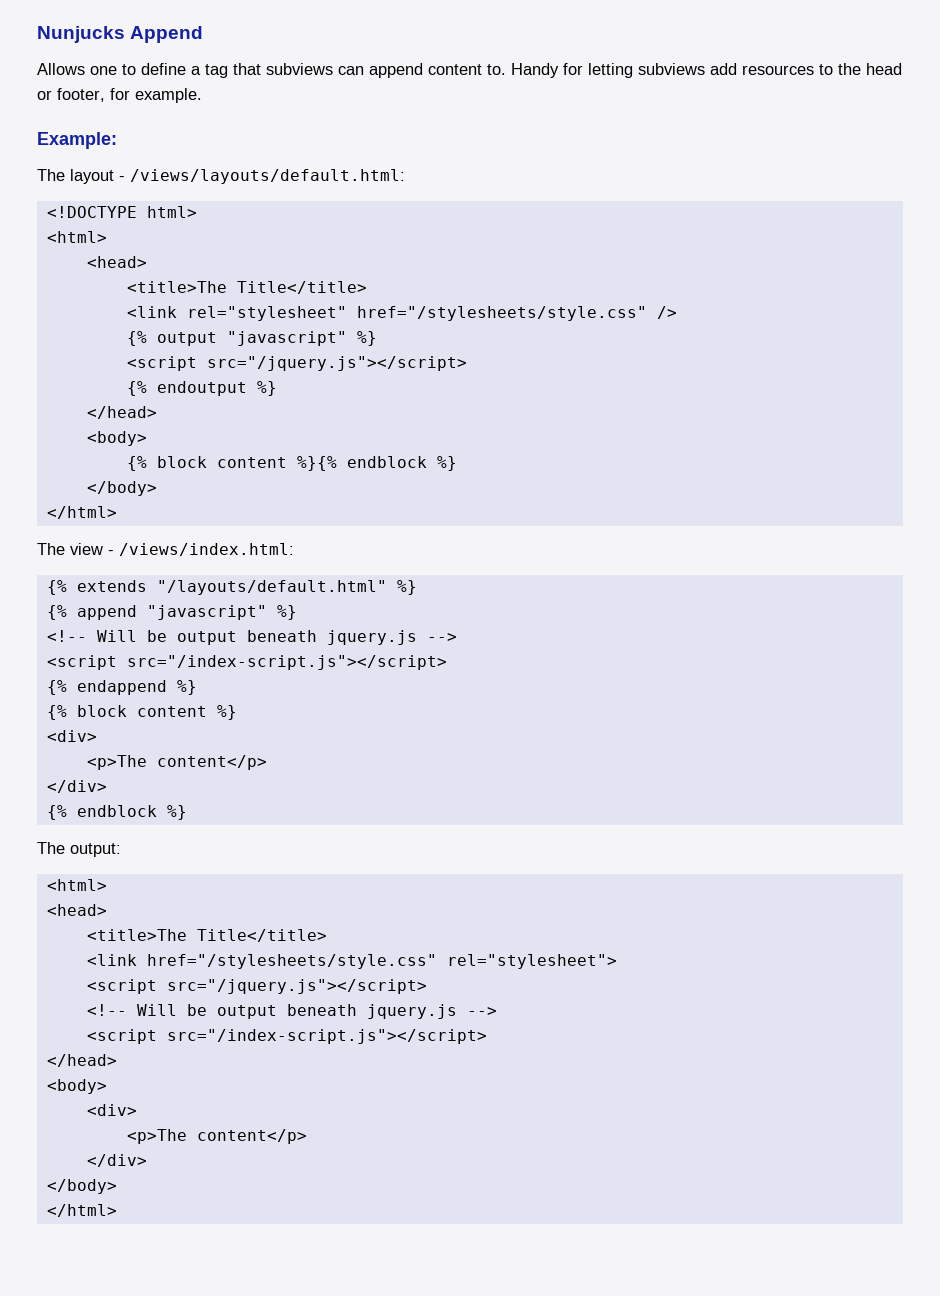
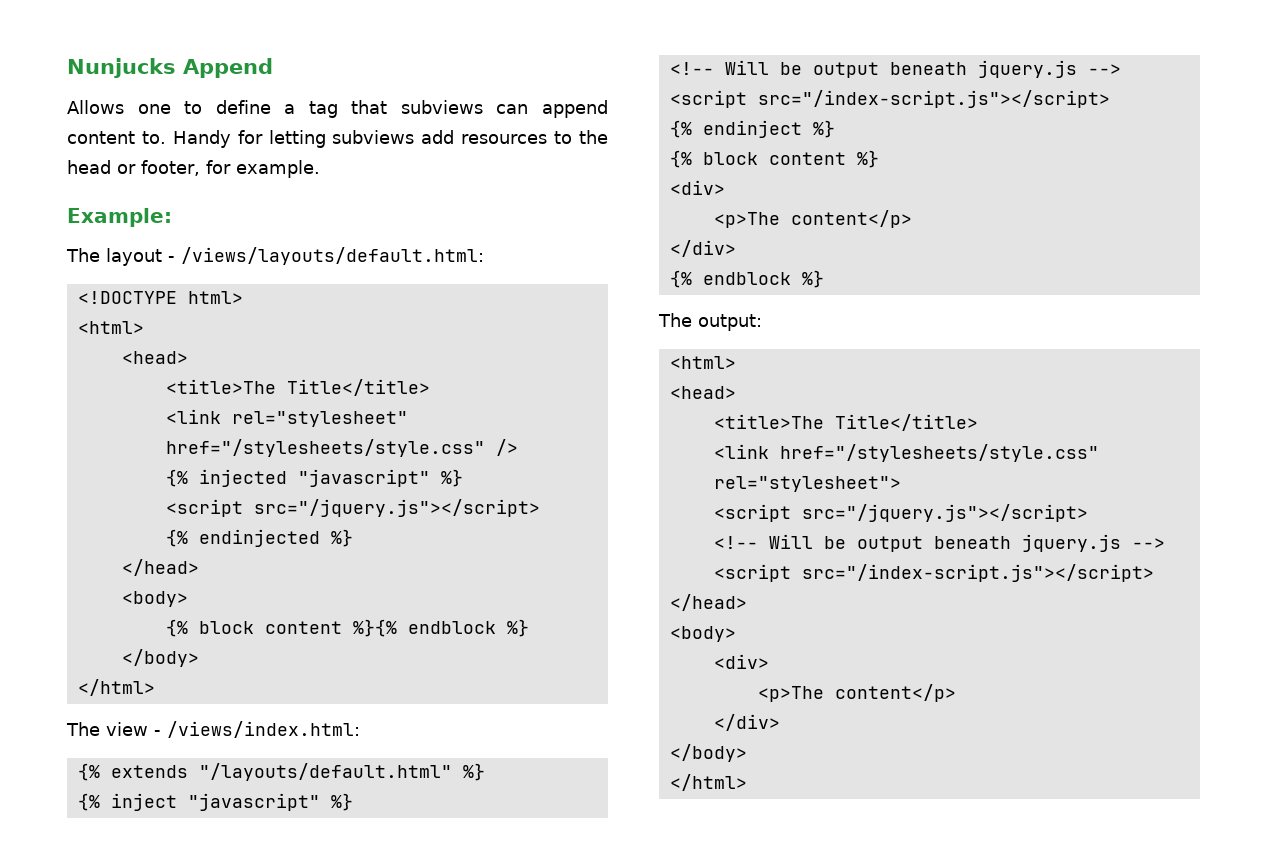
- {% output "javascript" %}
+ {% injected "javascript" %}
- {% endoutput %}
+ {% endinjected %}
- {% append "javascript" %}
+ {% inject "javascript" %}
- {% endappend %}
+ {% endinject %}

